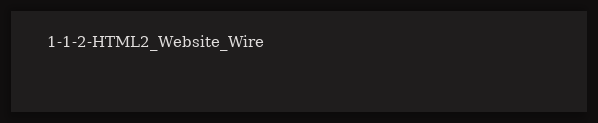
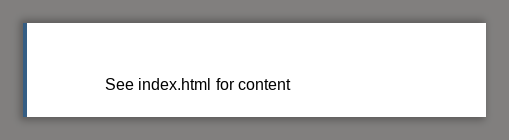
- 1-1-2-HTML2_Website_Wire
+ See index.html for content

